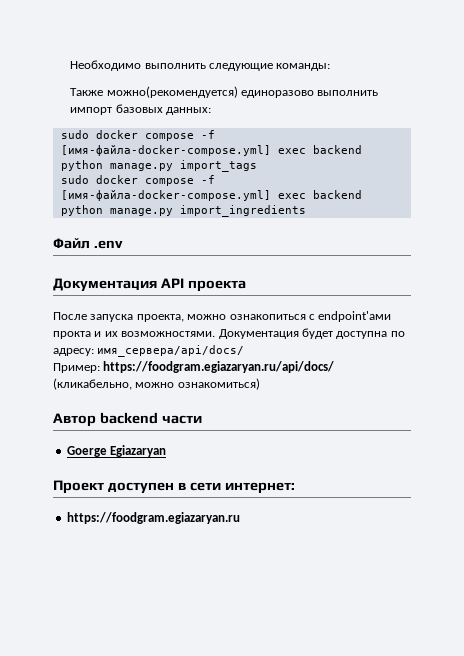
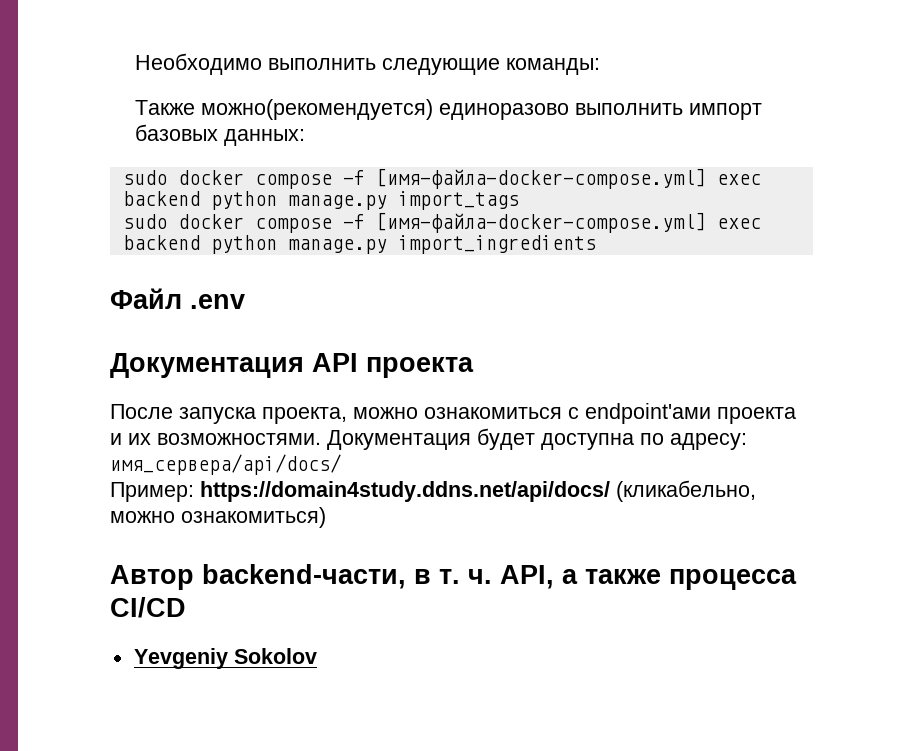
- После запуска проекта, можно ознакопиться с endpoint'ами прокта и их возможностями.
+ После запуска проекта, можно ознакомиться с endpoint'ами проекта и их возможностями.
- Пример: https://foodgram.egiazaryan.ru/api/docs/ (кликабельно, можно ознакомиться)
+ Пример: https://domain4study.ddns.net/api/docs/ (кликабельно, можно ознакомиться)
- Автор backend части
- Goerge Egiazaryan
- Проект доступен в сети интернет:
- https://foodgram.egiazaryan.ru
+ Автор backend-части, в т. ч. API, а также процесса CI/CD
+ Yevgeniy Sokolov

